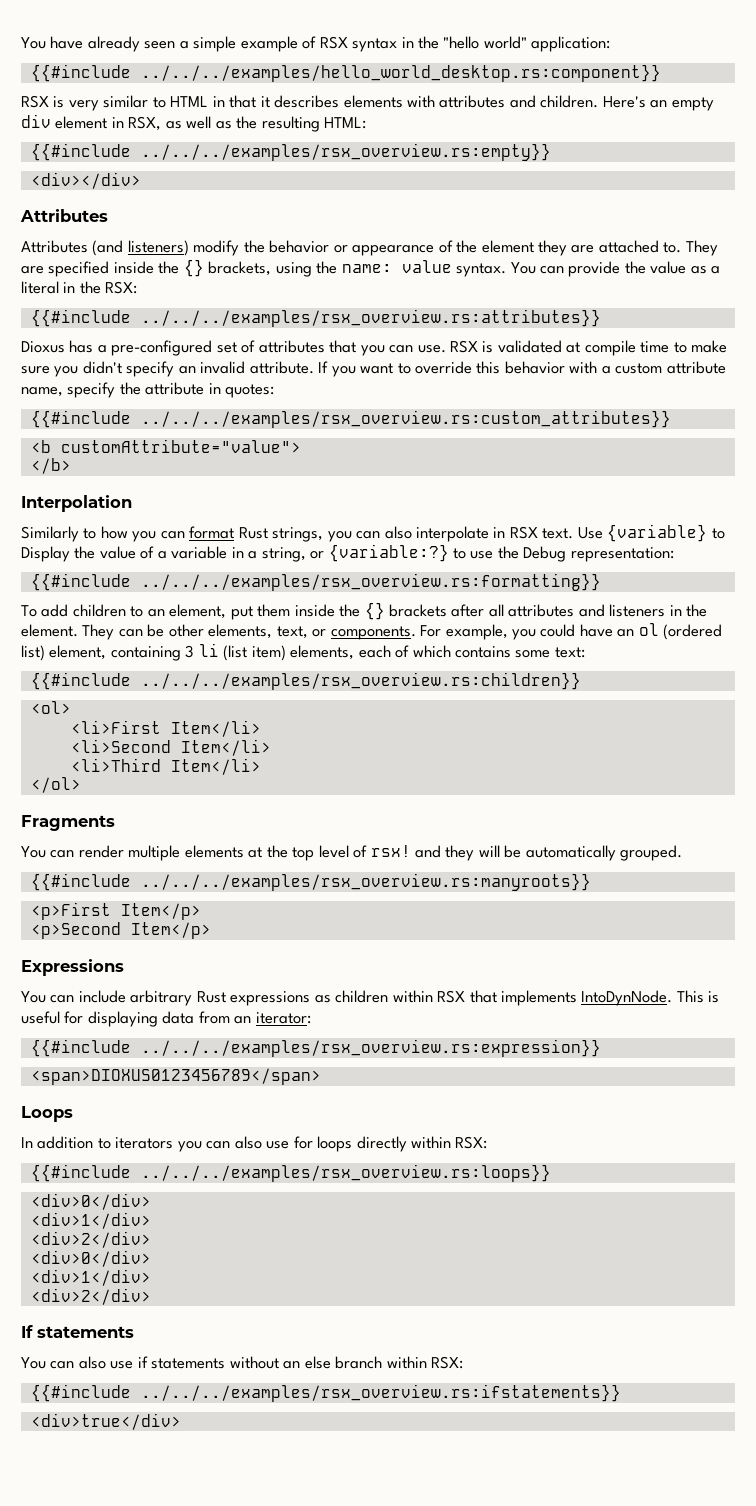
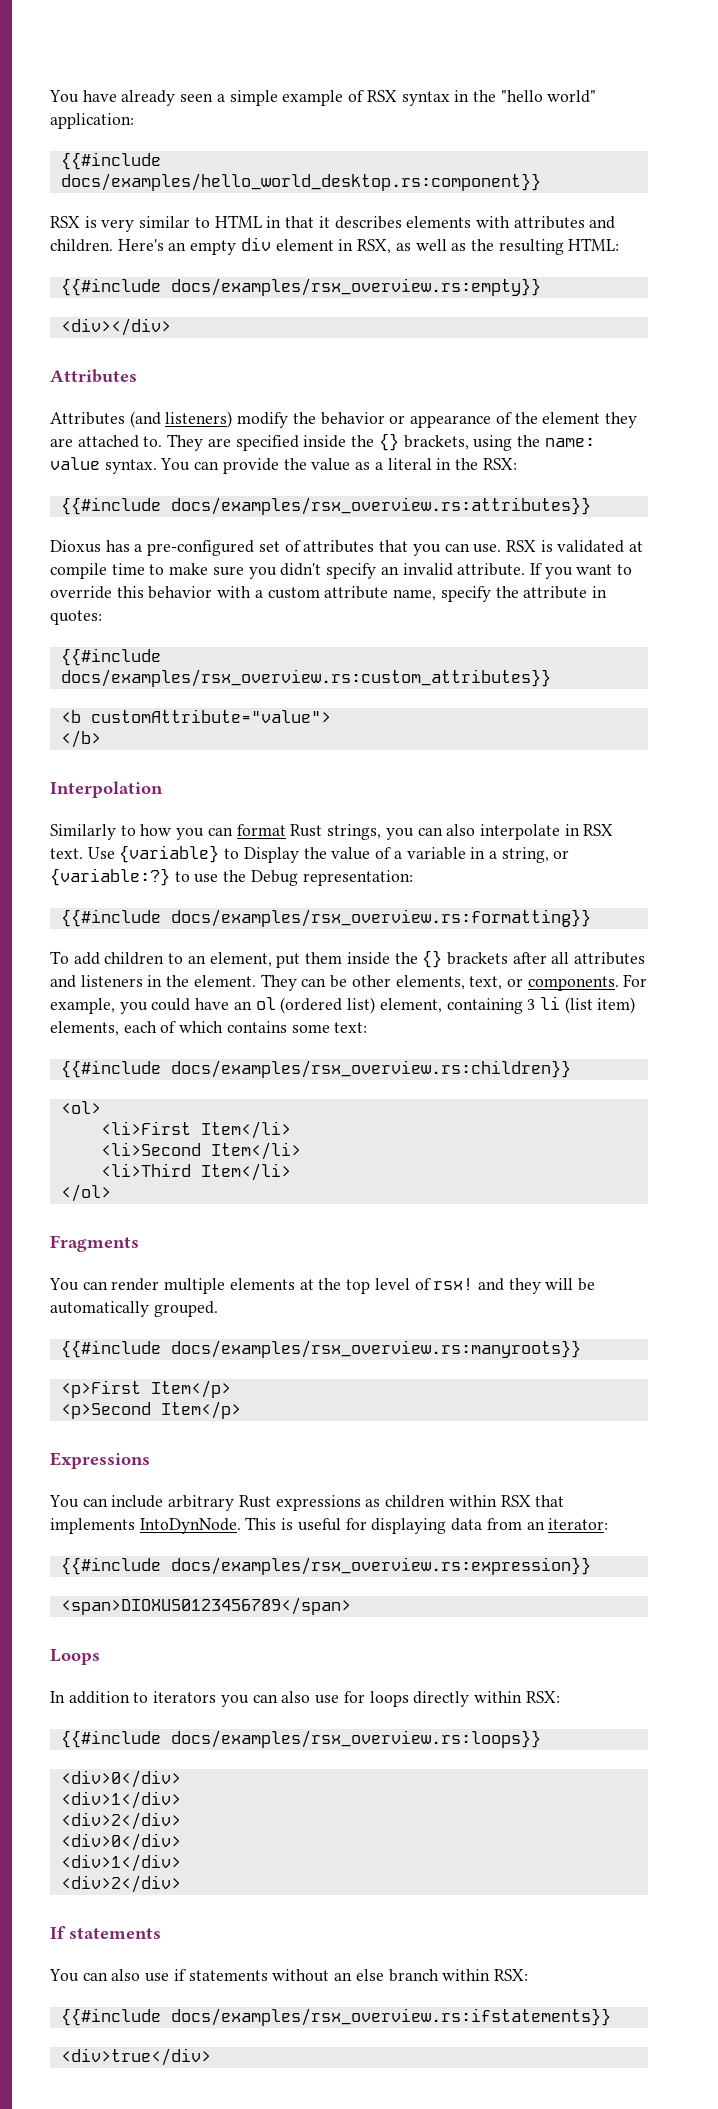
- {{#include ../../../examples/hello_world_desktop.rs:component}}
+ {{#include docs/examples/hello_world_desktop.rs:component}}
- {{#include ../../../examples/rsx_overview.rs:empty}}
+ {{#include docs/examples/rsx_overview.rs:empty}}
- {{#include ../../../examples/rsx_overview.rs:attributes}}
+ {{#include docs/examples/rsx_overview.rs:attributes}}
- {{#include ../../../examples/rsx_overview.rs:custom_attributes}}
+ {{#include docs/examples/rsx_overview.rs:custom_attributes}}
- {{#include ../../../examples/rsx_overview.rs:formatting}}
+ {{#include docs/examples/rsx_overview.rs:formatting}}
- {{#include ../../../examples/rsx_overview.rs:children}}
+ {{#include docs/examples/rsx_overview.rs:children}}
- {{#include ../../../examples/rsx_overview.rs:manyroots}}
+ {{#include docs/examples/rsx_overview.rs:manyroots}}
- {{#include ../../../examples/rsx_overview.rs:expression}}
+ {{#include docs/examples/rsx_overview.rs:expression}}
- {{#include ../../../examples/rsx_overview.rs:loops}}
+ {{#include docs/examples/rsx_overview.rs:loops}}
- {{#include ../../../examples/rsx_overview.rs:ifstatements}}
+ {{#include docs/examples/rsx_overview.rs:ifstatements}}

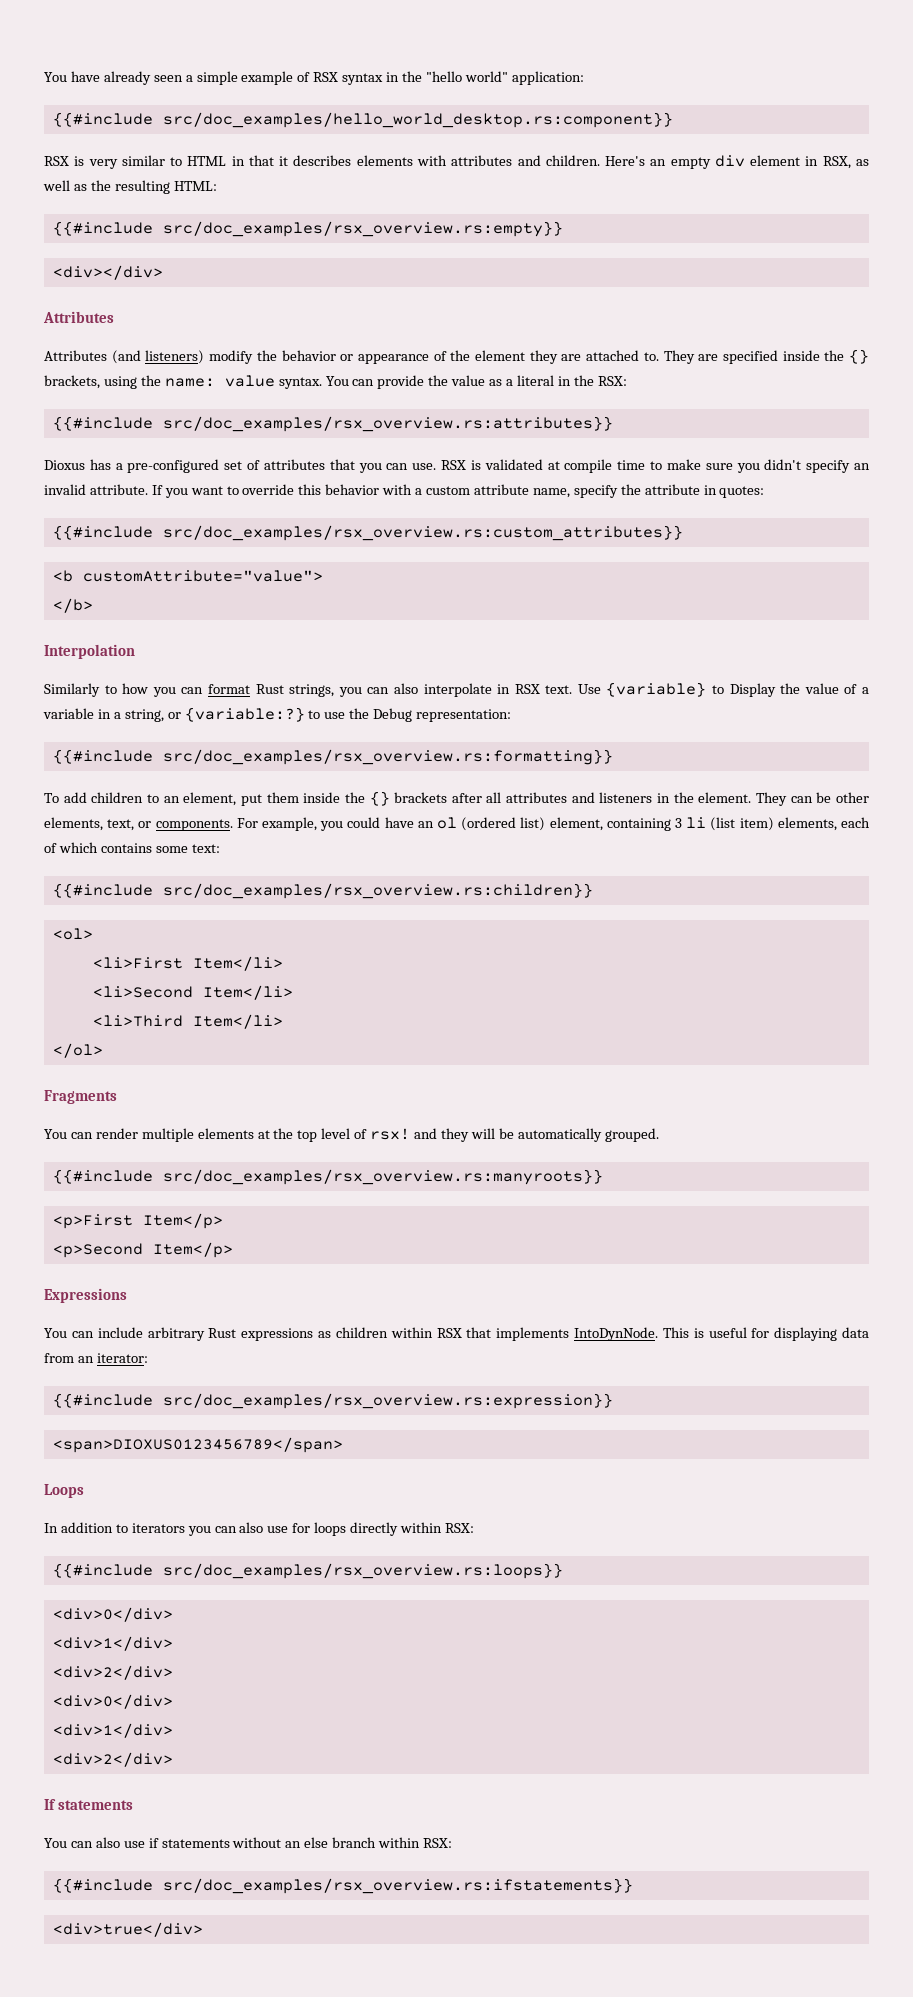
- {{#include docs/examples/hello_world_desktop.rs:component}}
+ {{#include src/doc_examples/hello_world_desktop.rs:component}}
- {{#include docs/examples/rsx_overview.rs:empty}}
+ {{#include src/doc_examples/rsx_overview.rs:empty}}
- {{#include docs/examples/rsx_overview.rs:attributes}}
+ {{#include src/doc_examples/rsx_overview.rs:attributes}}
- {{#include docs/examples/rsx_overview.rs:custom_attributes}}
+ {{#include src/doc_examples/rsx_overview.rs:custom_attributes}}
- {{#include docs/examples/rsx_overview.rs:formatting}}
+ {{#include src/doc_examples/rsx_overview.rs:formatting}}
- {{#include docs/examples/rsx_overview.rs:children}}
+ {{#include src/doc_examples/rsx_overview.rs:children}}
- {{#include docs/examples/rsx_overview.rs:manyroots}}
+ {{#include src/doc_examples/rsx_overview.rs:manyroots}}
- {{#include docs/examples/rsx_overview.rs:expression}}
+ {{#include src/doc_examples/rsx_overview.rs:expression}}
- {{#include docs/examples/rsx_overview.rs:loops}}
+ {{#include src/doc_examples/rsx_overview.rs:loops}}
- {{#include docs/examples/rsx_overview.rs:ifstatements}}
+ {{#include src/doc_examples/rsx_overview.rs:ifstatements}}

